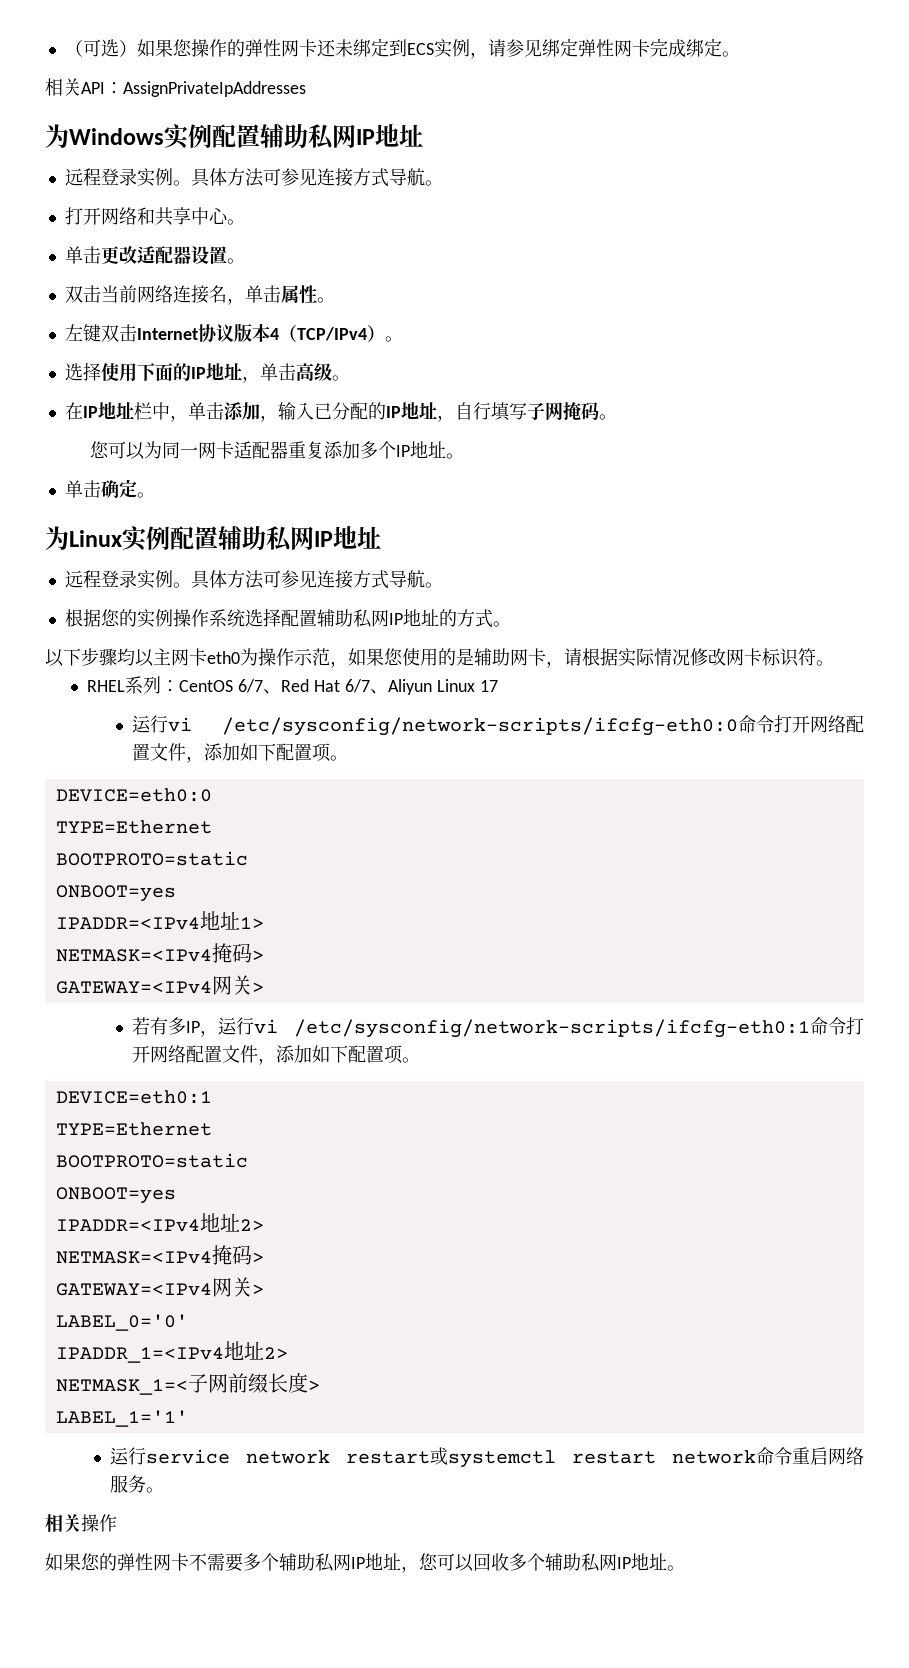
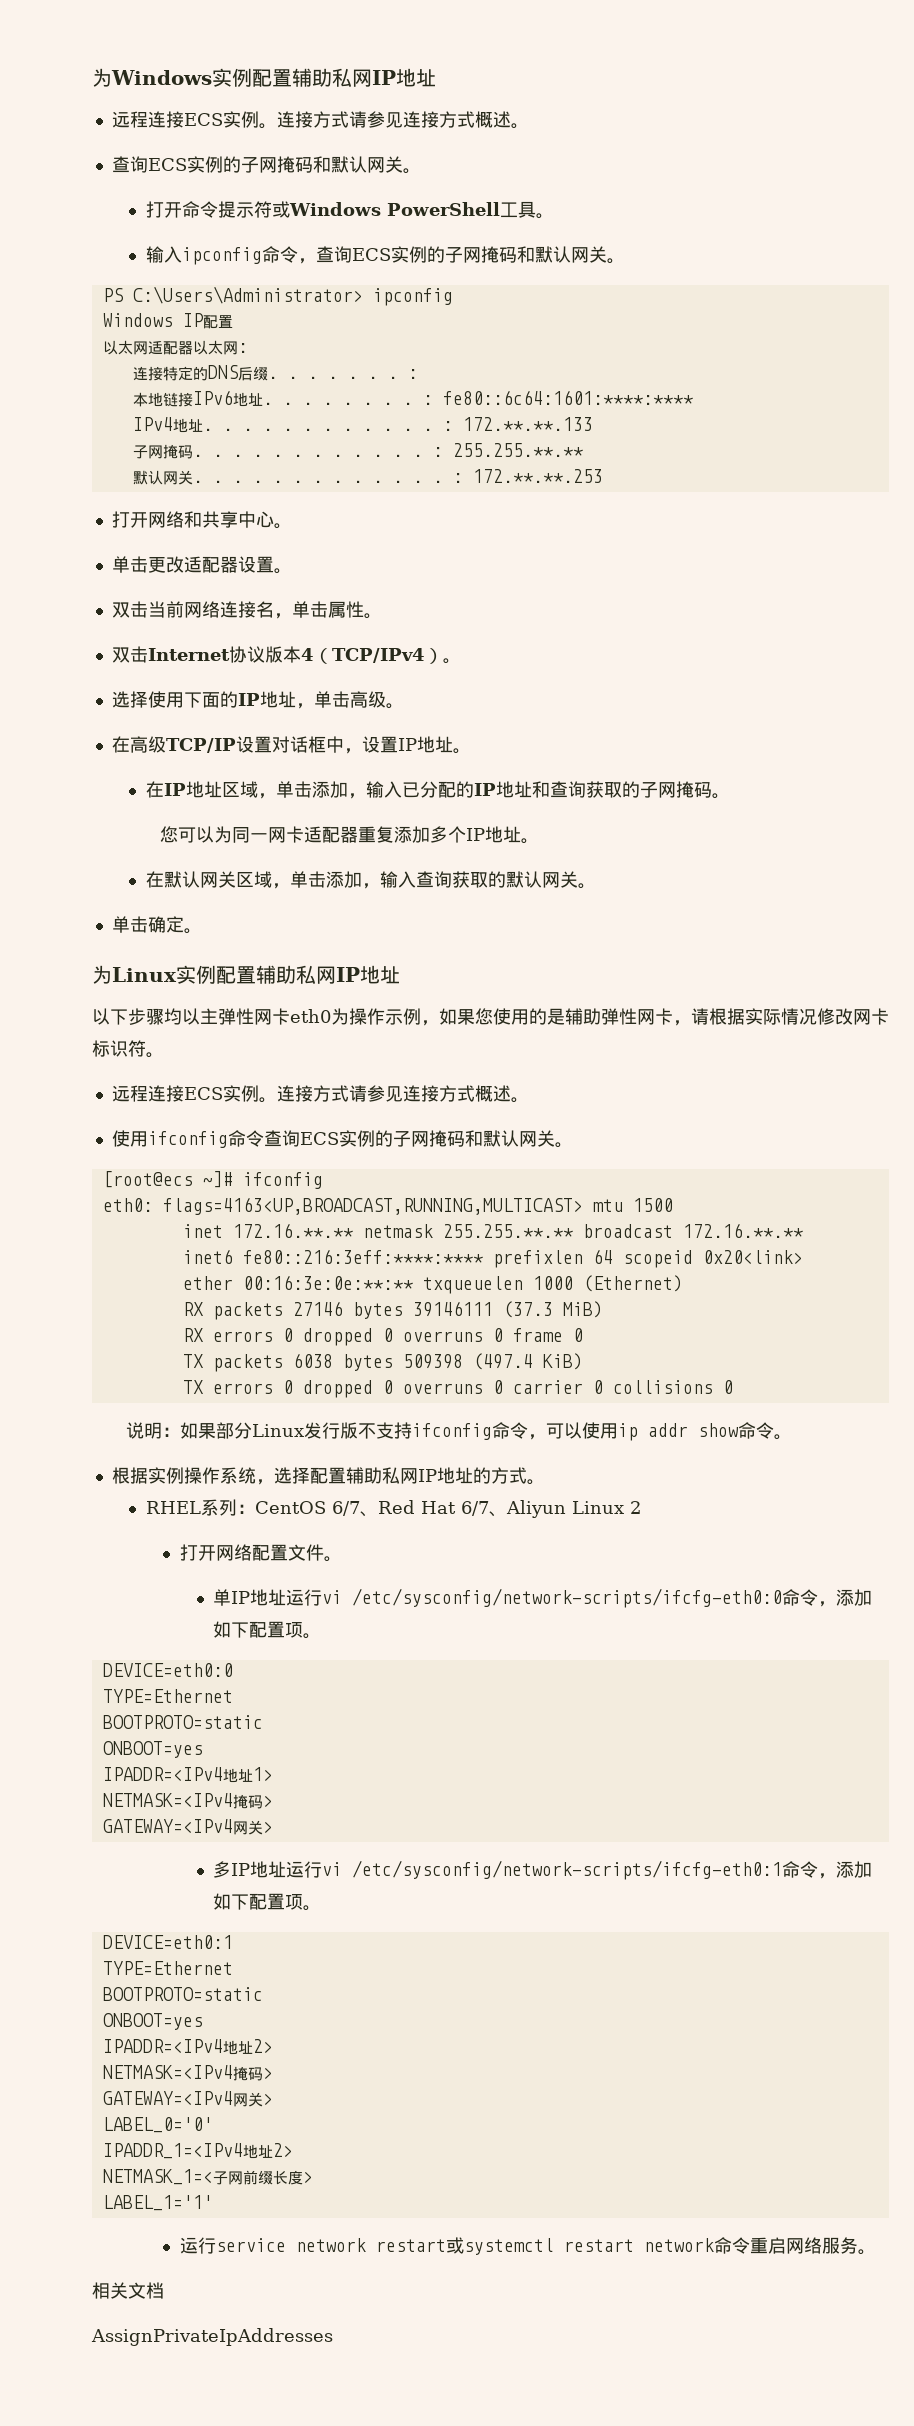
- （可选）如果您操作的弹性网卡还未绑定到ECS实例，请参见绑定弹性网卡完成绑定。
- 相关API：AssignPrivateIpAddresses
  为Windows实例配置辅助私网IP地址
- 远程登录实例。具体方法可参见连接方式导航。
+ 远程连接ECS实例。连接方式请参见连接方式概述。
+ 查询ECS实例的子网掩码和默认网关。
+ 打开命令提示符或Windows PowerShell工具。
+ 输入ipconfig命令，查询ECS实例的子网掩码和默认网关。
+ PS C:\Users\Administrator> ipconfig
+ Windows IP配置
+ 以太网适配器以太网:
+ 连接特定的DNS后缀. . . . . . . :
+ 本地链接IPv6地址. . . . . . . . : fe80::6c64:1601:****:****
+ IPv4地址. . . . . . . . . . . . : 172.**.**.133
+ 子网掩码. . . . . . . . . . . . : 255.255.**.**
+ 默认网关. . . . . . . . . . . . . : 172.**.**.253
- 左键双击Internet协议版本4（TCP/IPv4）。
+ 双击Internet协议版本4（TCP/IPv4）。
- 在IP地址栏中，单击添加，输入已分配的IP地址，自行填写子网掩码。
+ 在高级TCP/IP设置对话框中，设置IP地址。
+ 在IP地址区域，单击添加，输入已分配的IP地址和查询获取的子网掩码。
+ 在默认网关区域，单击添加，输入查询获取的默认网关。
  为Linux实例配置辅助私网IP地址
- 远程登录实例。具体方法可参见连接方式导航。
- 根据您的实例操作系统选择配置辅助私网IP地址的方式。
- 以下步骤均以主网卡eth0为操作示范，如果您使用的是辅助网卡，请根据实际情况修改网卡标识符。
+ 以下步骤均以主弹性网卡eth0为操作示例，如果您使用的是辅助弹性网卡，请根据实际情况修改网卡标识符。
+ 远程连接ECS实例。连接方式请参见连接方式概述。
+ 使用ifconfig命令查询ECS实例的子网掩码和默认网关。
+ [root@ecs ~]# ifconfig
+ eth0: flags=4163<UP,BROADCAST,RUNNING,MULTICAST> mtu 1500
+ inet 172.16.**.** netmask 255.255.**.** broadcast 172.16.**.**
+ inet6 fe80::216:3eff:****:**** prefixlen 64 scopeid 0x20<link>
+ ether 00:16:3e:0e:**:** txqueuelen 1000 (Ethernet)
+ RX packets 27146 bytes 39146111 (37.3 MiB)
+ RX errors 0 dropped 0 overruns 0 frame 0
+ TX packets 6038 bytes 509398 (497.4 KiB)
+ TX errors 0 dropped 0 overruns 0 carrier 0 collisions 0
+ 说明：如果部分Linux发行版不支持ifconfig命令，可以使用ip addr show命令。
+ 根据实例操作系统，选择配置辅助私网IP地址的方式。
- RHEL系列：CentOS 6/7、Red Hat 6/7、Aliyun Linux 17
- 运行vi /etc/sysconfig/network-scripts/ifcfg-eth0:0命令打开网络配置文件，添加如下配置项。
+ RHEL系列：CentOS 6/7、Red Hat 6/7、Aliyun Linux 2
+ 打开网络配置文件。
+ 单IP地址运行vi /etc/sysconfig/network-scripts/ifcfg-eth0:0命令，添加如下配置项。
- 若有多IP，运行vi /etc/sysconfig/network-scripts/ifcfg-eth0:1命令打开网络配置文件，添加如下配置项。
+ 多IP地址运行vi /etc/sysconfig/network-scripts/ifcfg-eth0:1命令，添加如下配置项。
- 相关操作
- 如果您的弹性网卡不需要多个辅助私网IP地址，您可以回收多个辅助私网IP地址。
+ 相关文档
+ AssignPrivateIpAddresses

